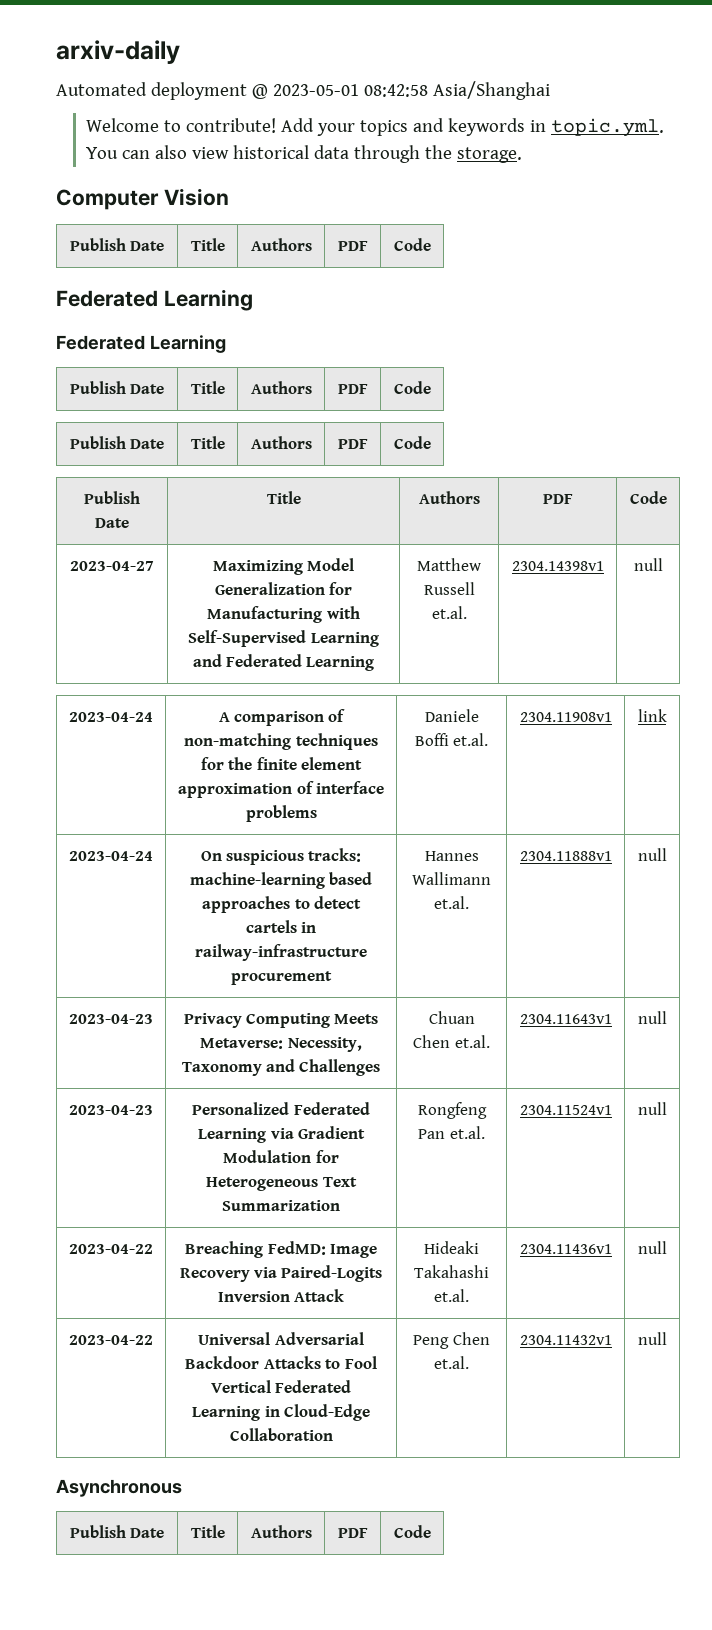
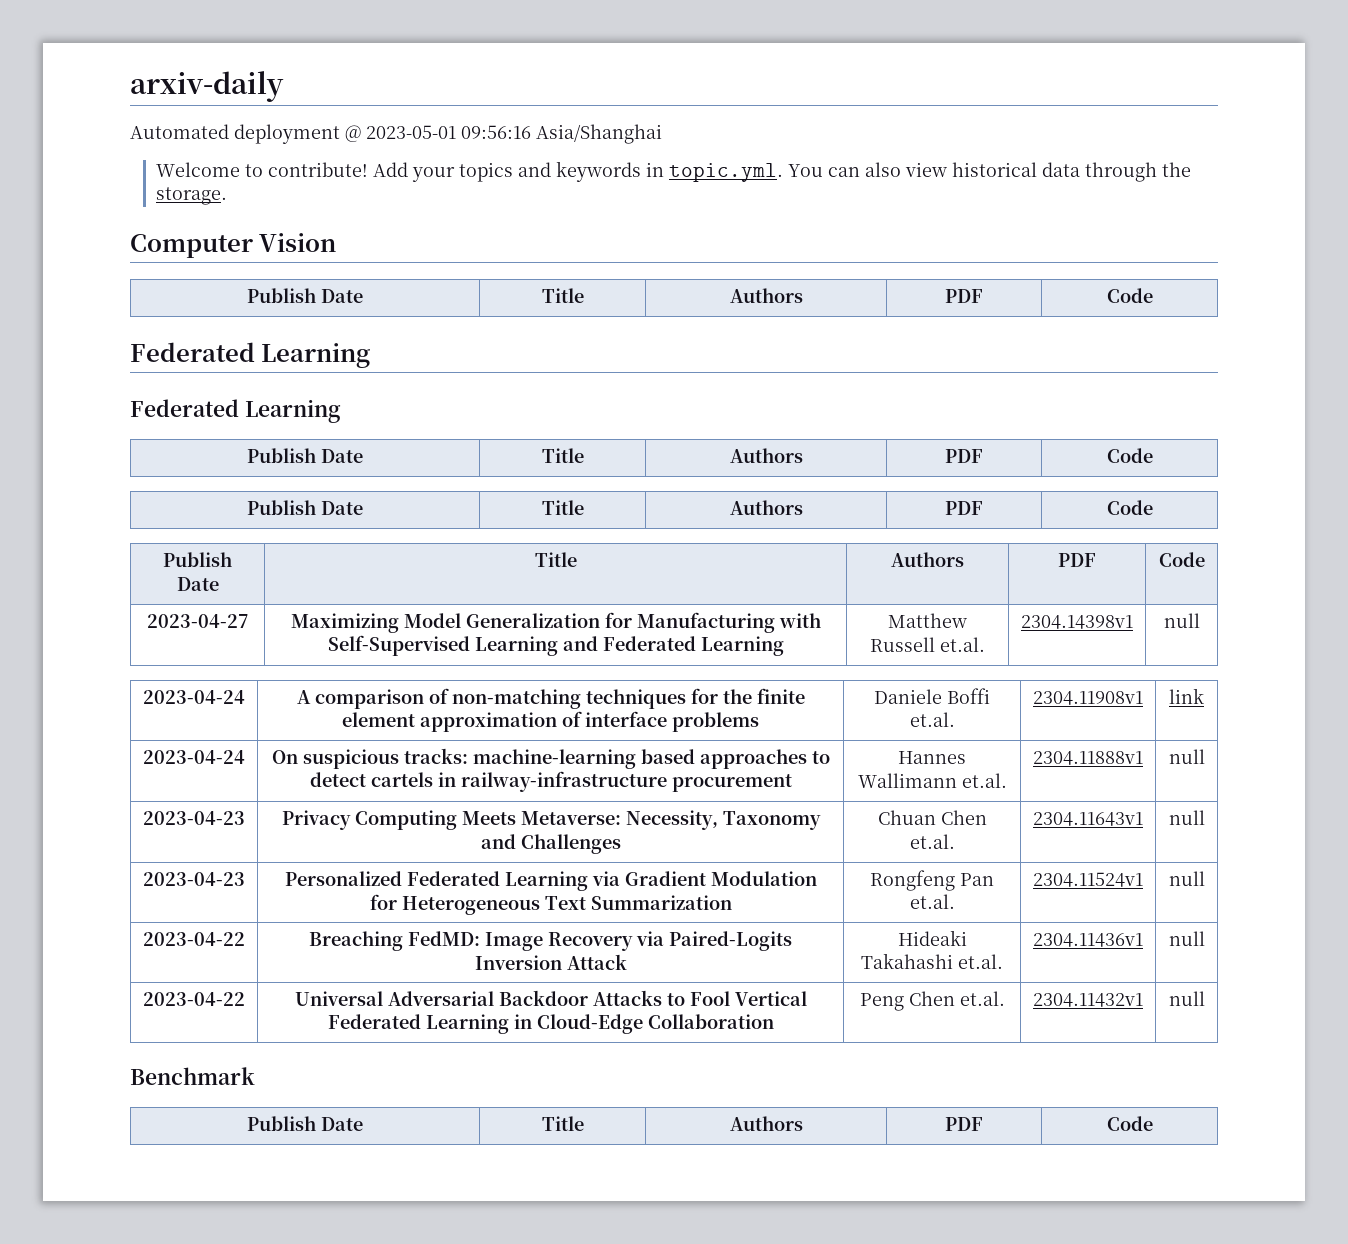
- Automated deployment @ 2023-05-01 08:42:58 Asia/Shanghai
+ Automated deployment @ 2023-05-01 09:56:16 Asia/Shanghai
- Asynchronous
+ Benchmark

